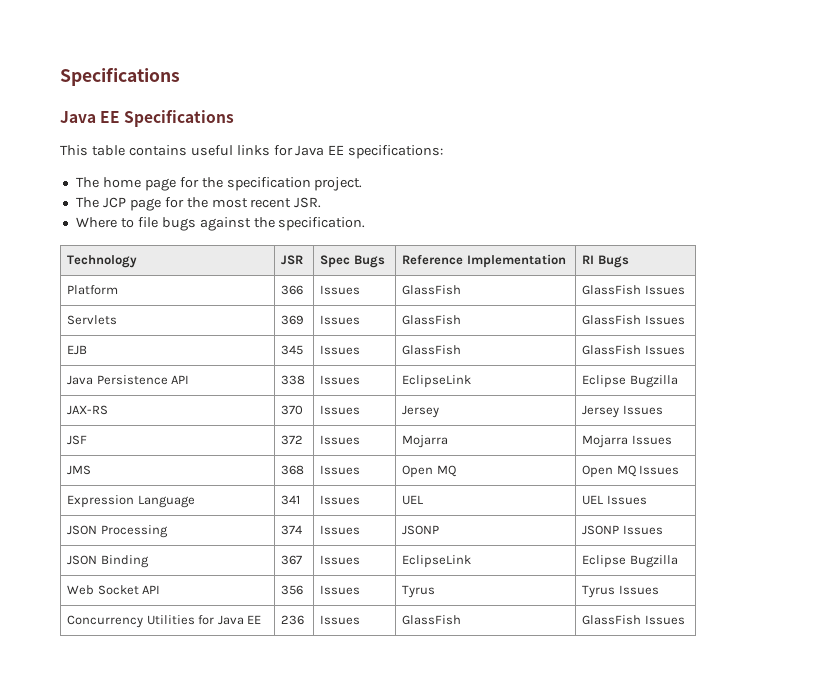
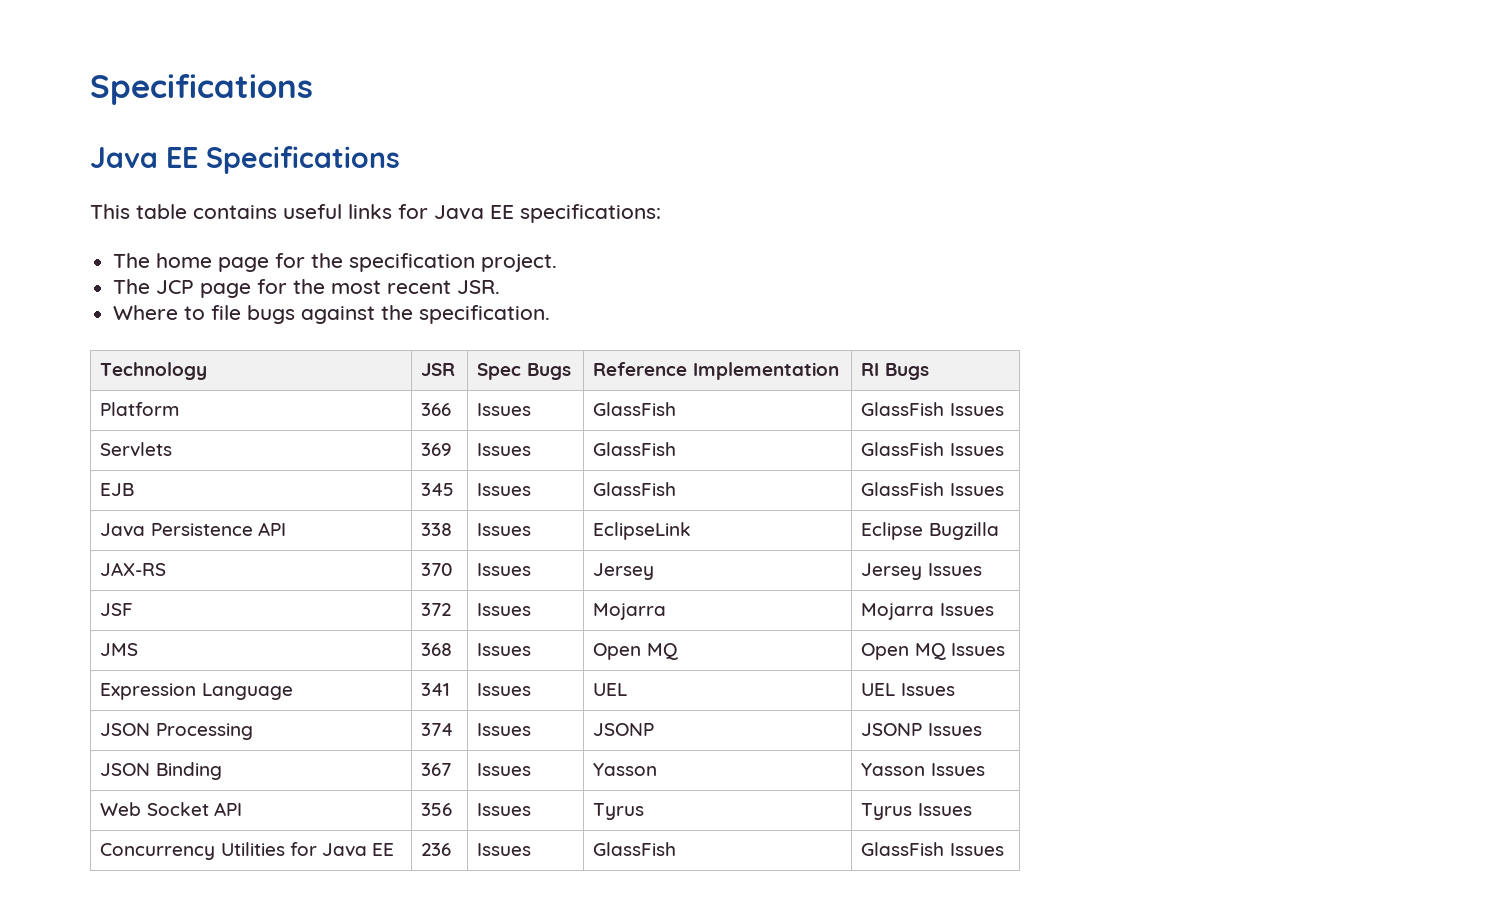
- JSON Binding | 367 | Issues | EclipseLink | Eclipse Bugzilla
+ JSON Binding | 367 | Issues | Yasson | Yasson Issues

